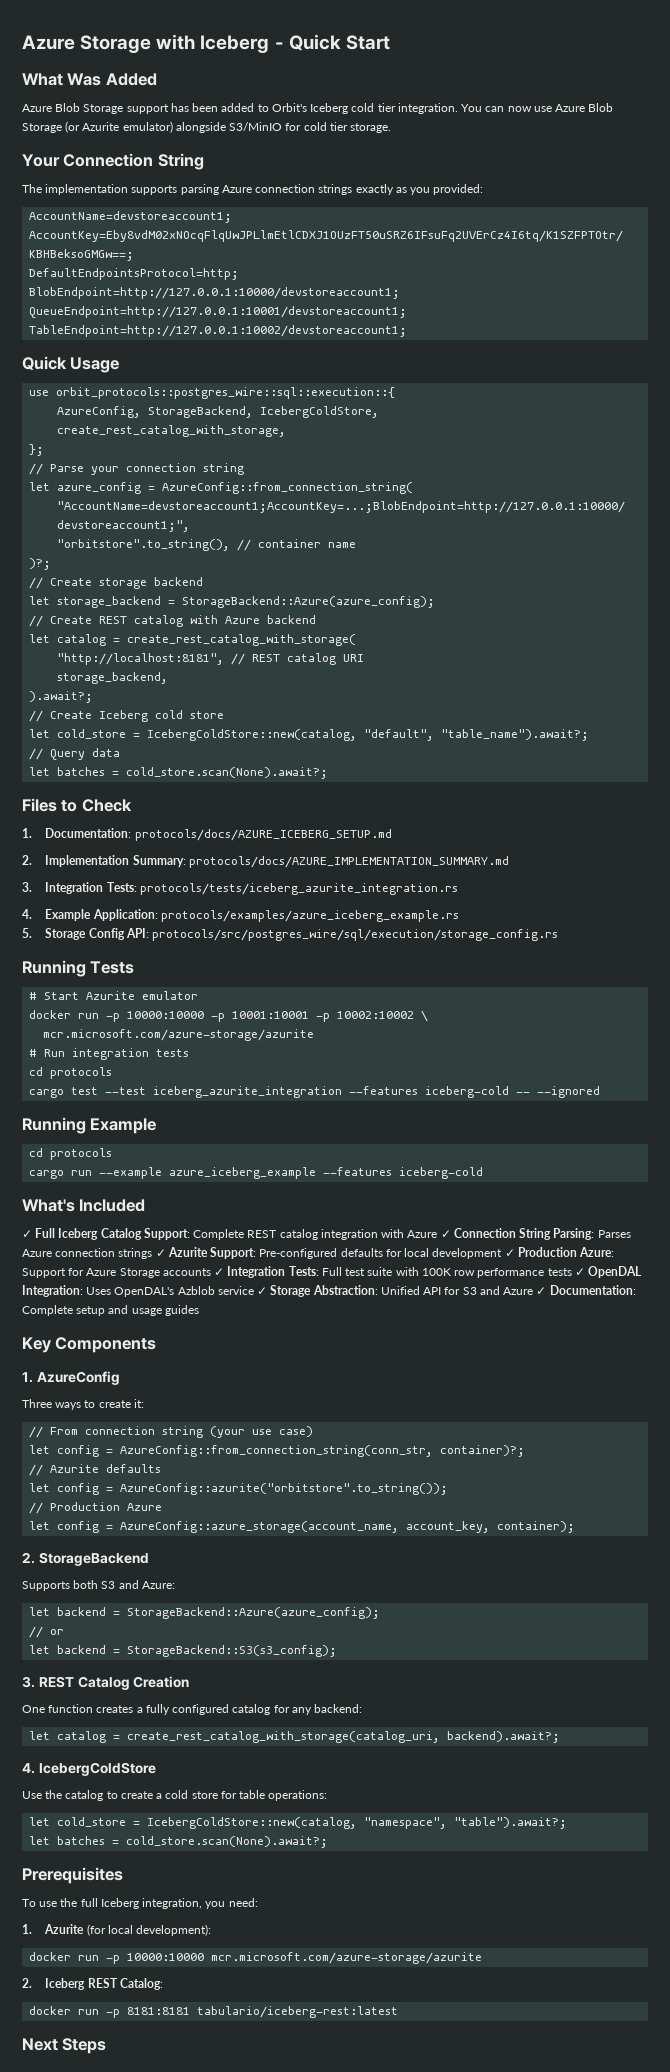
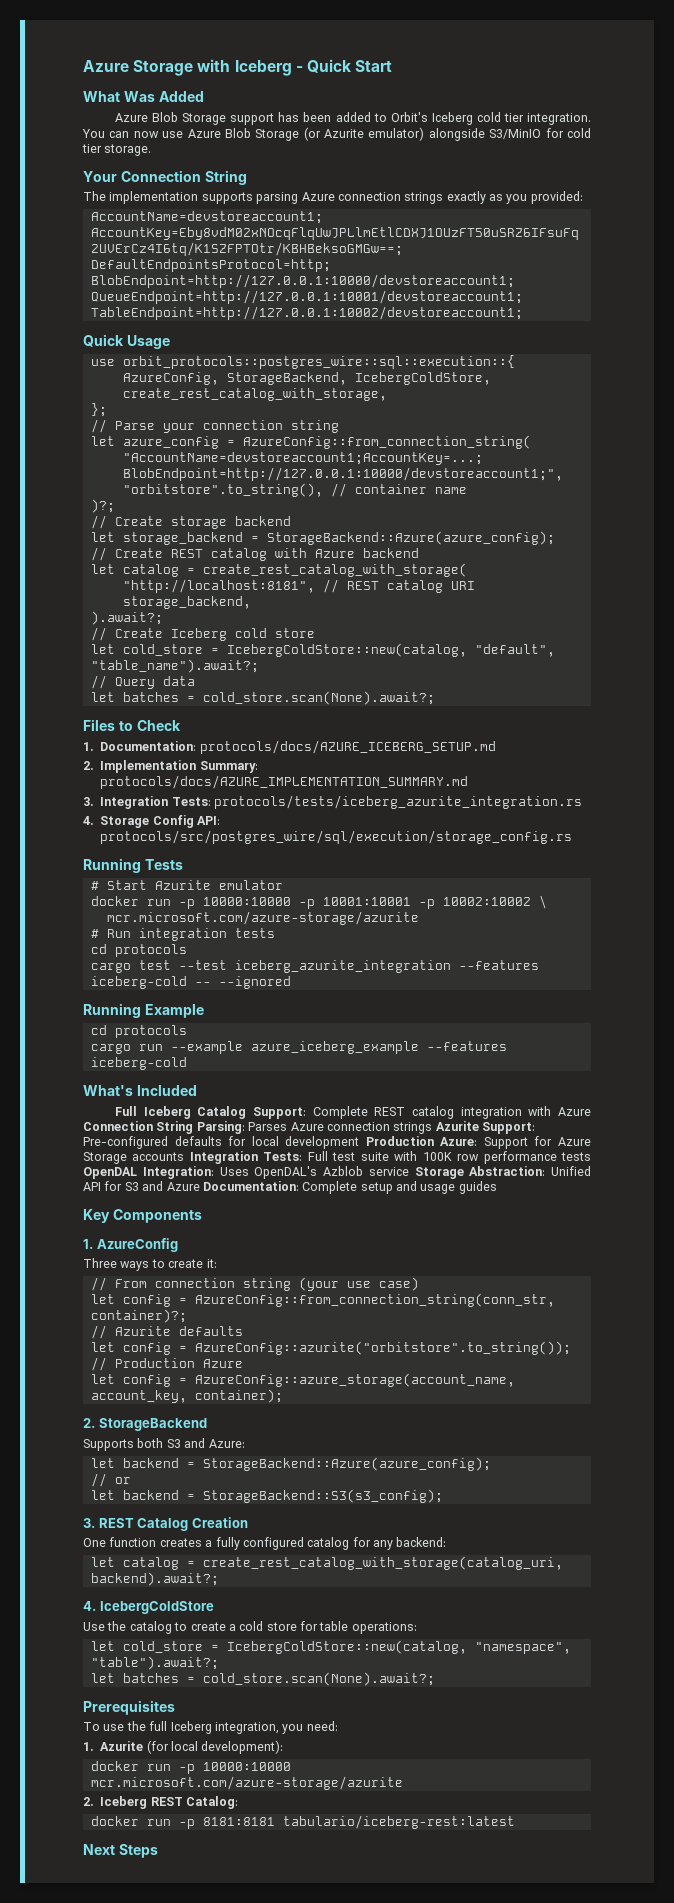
- 4. Example Application: protocols/examples/azure_iceberg_example.rs
- 5. Storage Config API: protocols/src/postgres_wire/sql/execution/storage_config.rs
+ 4. Storage Config API: protocols/src/postgres_wire/sql/execution/storage_config.rs
- ✓ Full Iceberg Catalog Support:
+ Full Iceberg Catalog Support:
- Complete REST catalog integration with Azure ✓ Connection String Parsing:
+ Complete REST catalog integration with Azure Connection String Parsing:
- Parses Azure connection strings ✓ Azurite Support:
+ Parses Azure connection strings Azurite Support:
- Pre-configured defaults for local development ✓ Production Azure:
+ Pre-configured defaults for local development Production Azure:
- Support for Azure Storage accounts ✓ Integration Tests:
+ Support for Azure Storage accounts Integration Tests:
- Full test suite with 100K row performance tests ✓ OpenDAL Integration:
+ Full test suite with 100K row performance tests OpenDAL Integration:
- Uses OpenDAL's Azblob service ✓ Storage Abstraction:
+ Uses OpenDAL's Azblob service Storage Abstraction:
- Unified API for S3 and Azure ✓ Documentation:
+ Unified API for S3 and Azure Documentation:

